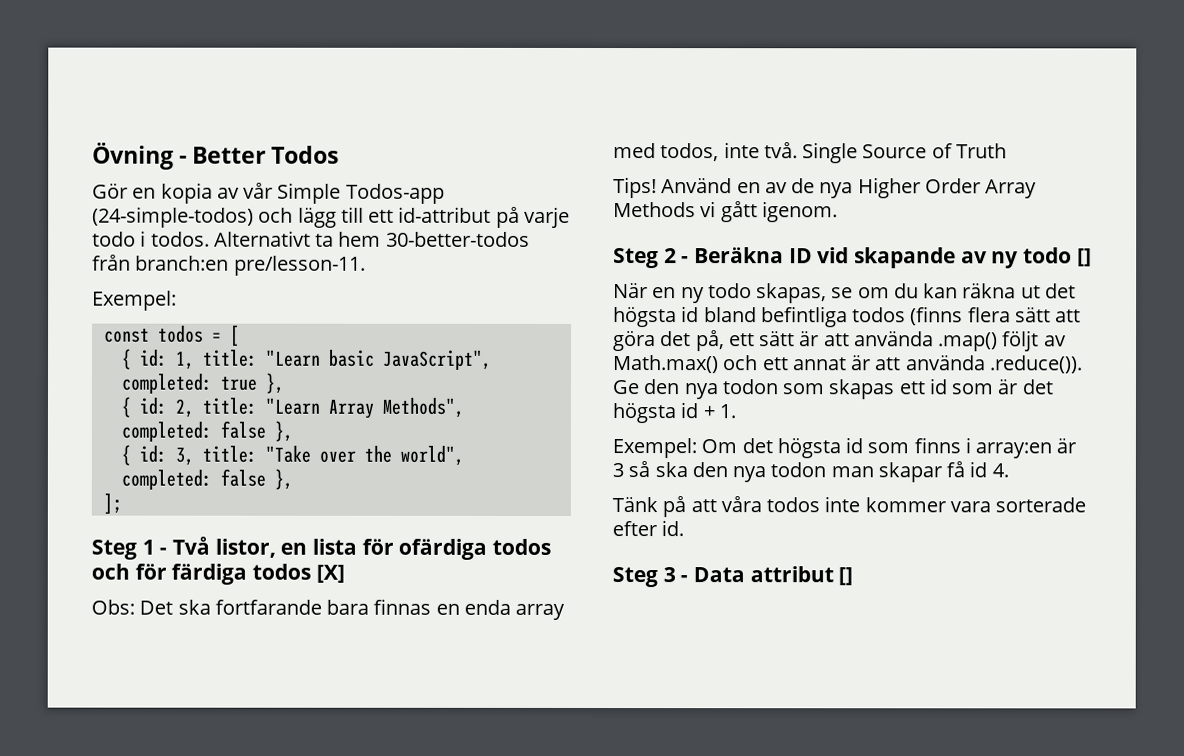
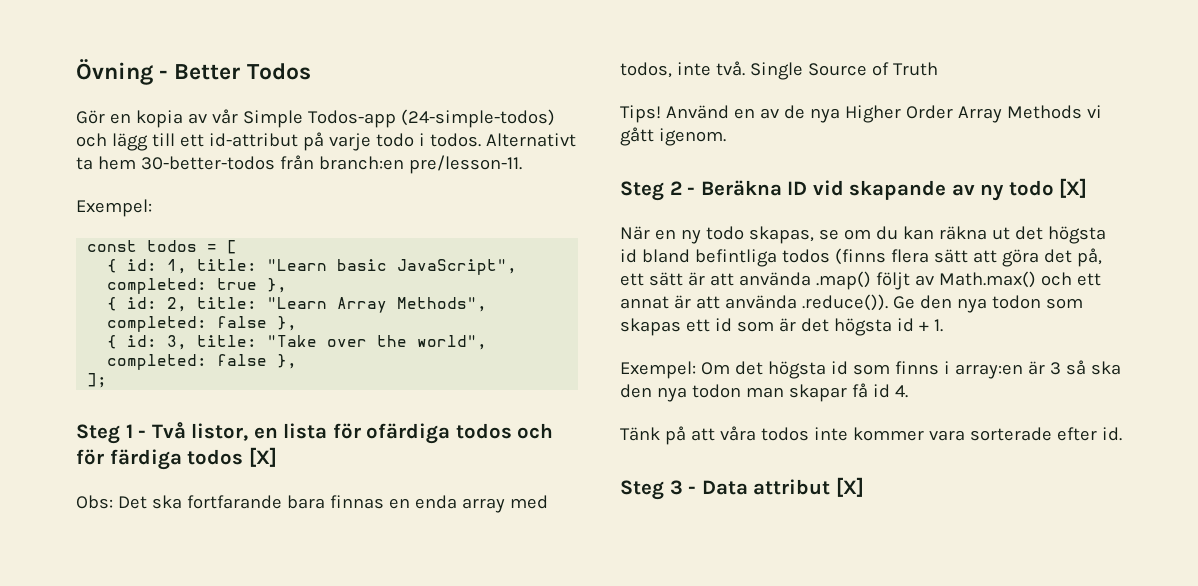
- Steg 2 - Beräkna ID vid skapande av ny todo []
+ Steg 2 - Beräkna ID vid skapande av ny todo [X]
- Steg 3 - Data attribut []
+ Steg 3 - Data attribut [X]

